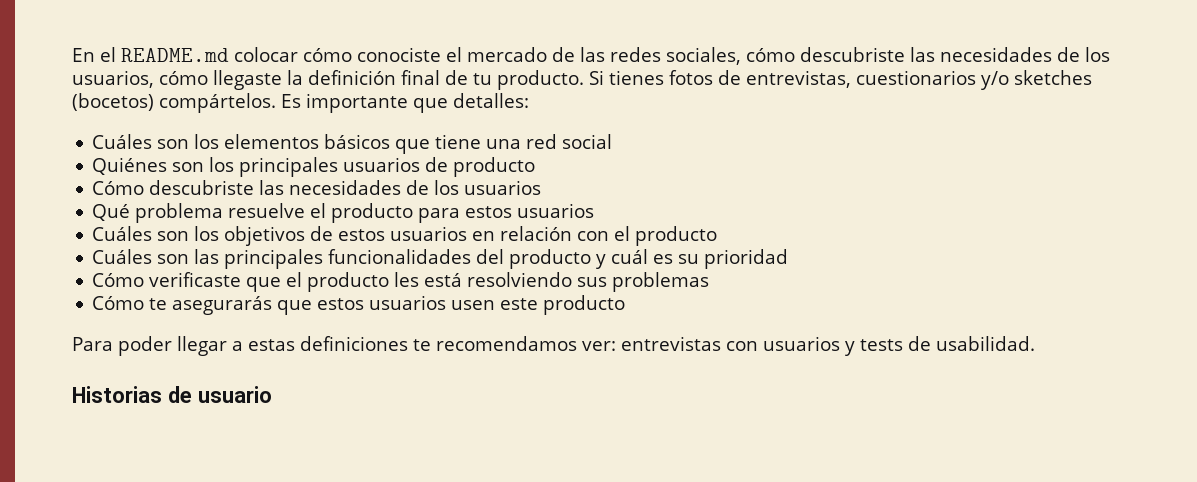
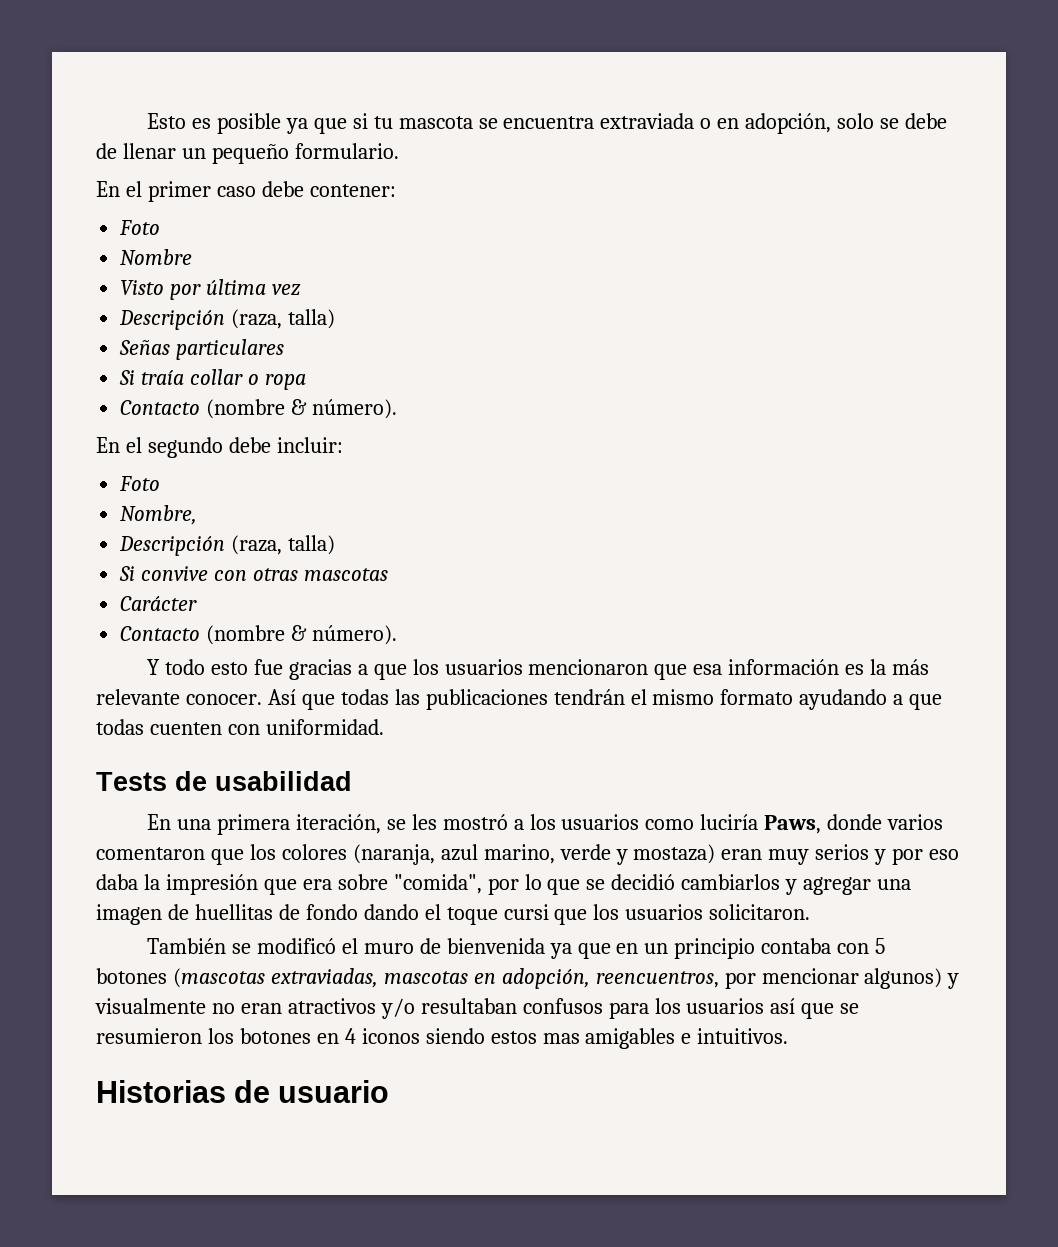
- En el README.md colocar cómo conociste el mercado de las redes sociales, cómo descubriste las necesidades de los usuarios, cómo llegaste la definición final de tu producto. Si tienes fotos de entrevistas, cuestionarios y/o sketches (bocetos) compártelos. Es importante que detalles:
- Cuáles son los elementos básicos que tiene una red social
- Quiénes son los principales usuarios de producto
- Cómo descubriste las necesidades de los usuarios
- Qué problema resuelve el producto para estos usuarios
- Cuáles son los objetivos de estos usuarios en relación con el producto
- Cuáles son las principales funcionalidades del producto y cuál es su prioridad
- Cómo verificaste que el producto les está resolviendo sus problemas
- Cómo te asegurarás que estos usuarios usen este producto
- Para poder llegar a estas definiciones te recomendamos ver: entrevistas con usuarios y tests de usabilidad.
+ Esto es posible ya que si tu mascota se encuentra extraviada o en adopción, solo se debe de llenar un pequeño formulario.
+ En el primer caso debe contener:
+ Foto
+ Nombre
+ Visto por última vez
+ Descripción (raza, talla)
+ Señas particulares
+ Si traía collar o ropa
+ Contacto (nombre & número).
+ En el segundo debe incluir:
+ Foto
+ Nombre,
+ Descripción (raza, talla)
+ Si convive con otras mascotas
+ Carácter
+ Contacto (nombre & número).
+ Y todo esto fue gracias a que los usuarios mencionaron que esa información es la más relevante conocer. Así que todas las publicaciones tendrán el mismo formato ayudando a que todas cuenten con uniformidad.
+ Tests de usabilidad
+ En una primera iteración, se les mostró a los usuarios como luciría Paws, donde varios comentaron que los colores (naranja, azul marino, verde y mostaza) eran muy serios y por eso daba la impresión que era sobre "comida", por lo que se decidió cambiarlos y agregar una imagen de huellitas de fondo dando el toque cursi que los usuarios solicitaron.
+ También se modificó el muro de bienvenida ya que en un principio contaba con 5 botones (mascotas extraviadas, mascotas en adopción, reencuentros, por mencionar algunos) y visualmente no eran atractivos y/o resultaban confusos para los usuarios así que se resumieron los botones en 4 iconos siendo estos mas amigables e intuitivos.

